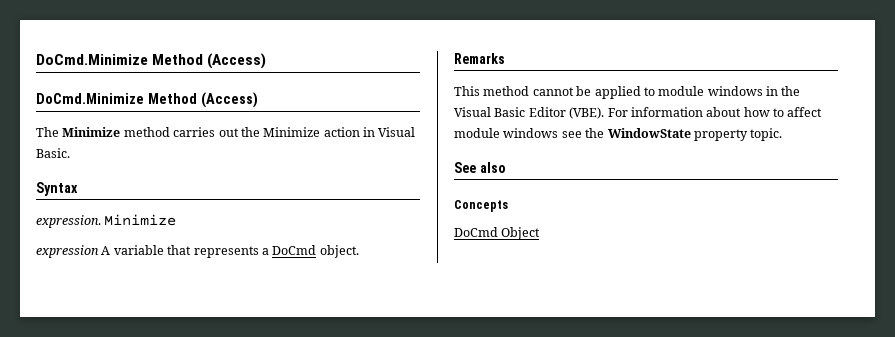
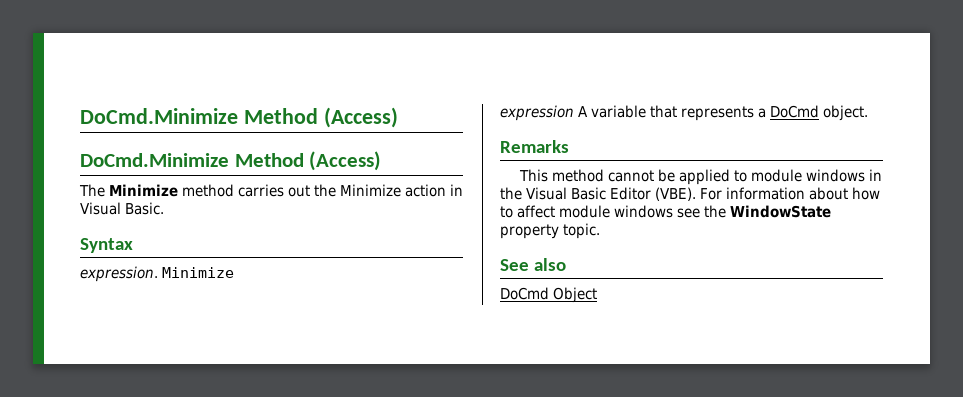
- Concepts

